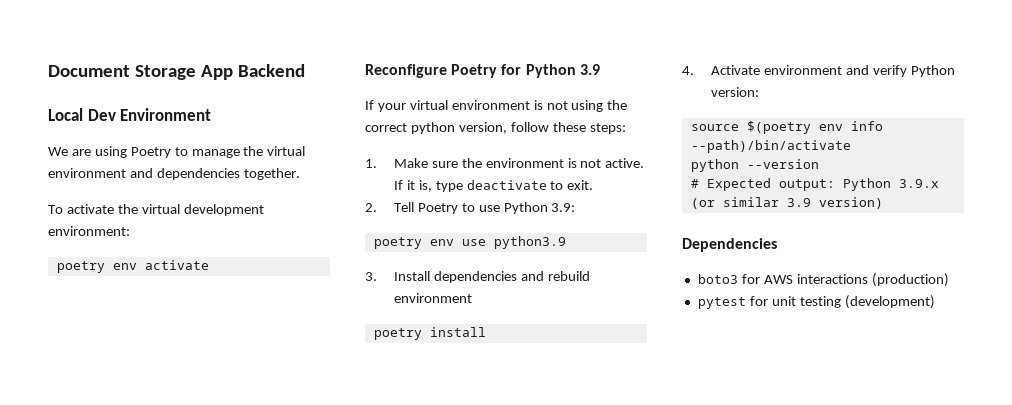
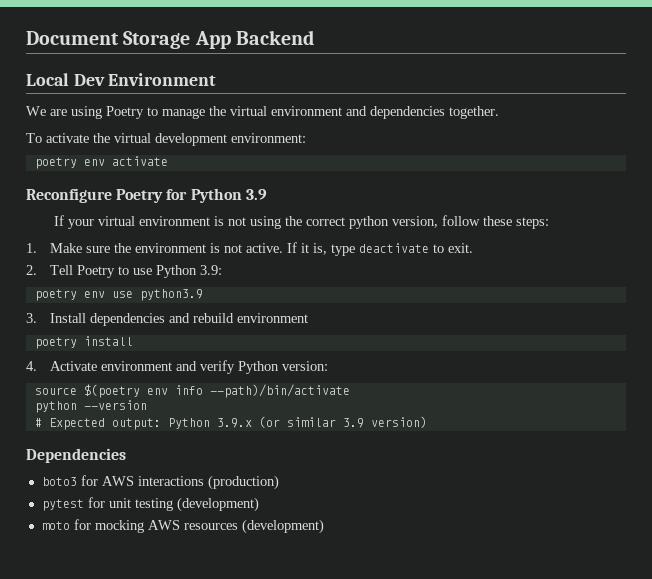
+ moto for mocking AWS resources (development)

